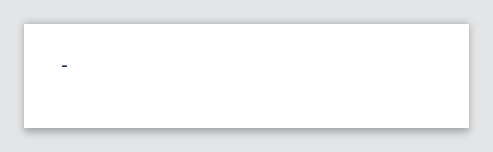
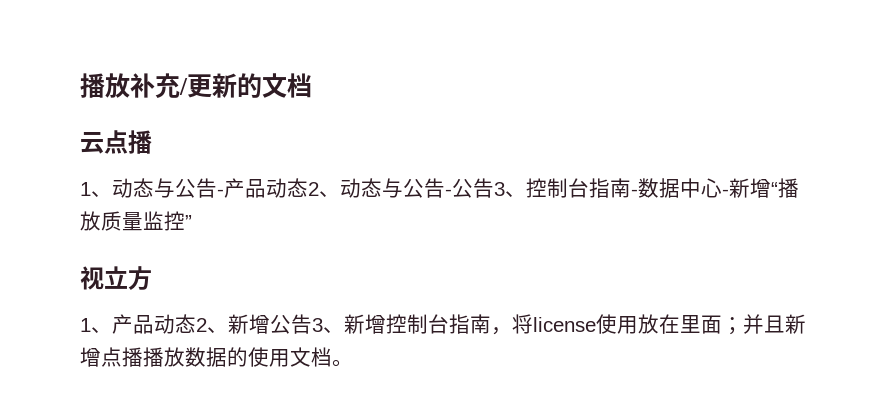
- -
+ 播放补充/更新的文档
+ 云点播
+ 1、动态与公告-产品动态2、动态与公告-公告3、控制台指南-数据中心-新增“播放质量监控”
+ 视立方
+ 1、产品动态2、新增公告3、新增控制台指南，将license使用放在里面；并且新增点播播放数据的使用文档。

